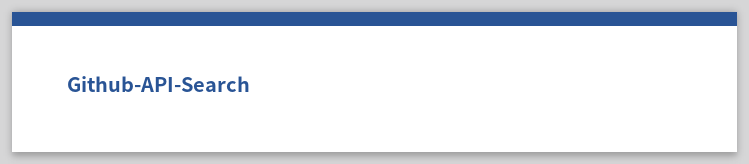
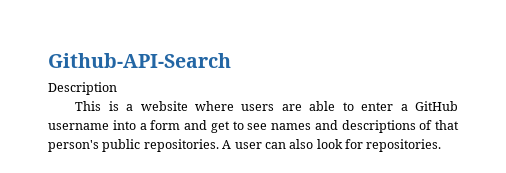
+ Description
+ This is a website where users are able to enter a GitHub username into a form and get to see names and descriptions of that person's public repositories. A user can also look for repositories.

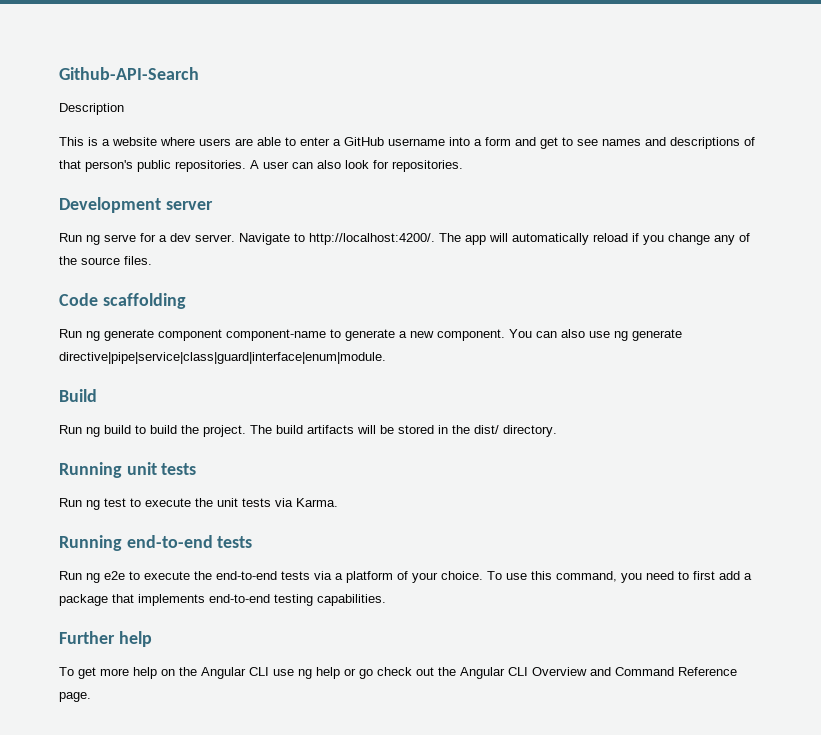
+ Development server
+ Run ng serve for a dev server. Navigate to http://localhost:4200/. The app will automatically reload if you change any of the source files.
+ Code scaffolding
+ Run ng generate component component-name to generate a new component. You can also use ng generate directive|pipe|service|class|guard|interface|enum|module.
+ Build
+ Run ng build to build the project. The build artifacts will be stored in the dist/ directory.
+ Running unit tests
+ Run ng test to execute the unit tests via Karma.
+ Running end-to-end tests
+ Run ng e2e to execute the end-to-end tests via a platform of your choice. To use this command, you need to first add a package that implements end-to-end testing capabilities.
+ Further help
+ To get more help on the Angular CLI use ng help or go check out the Angular CLI Overview and Command Reference page.

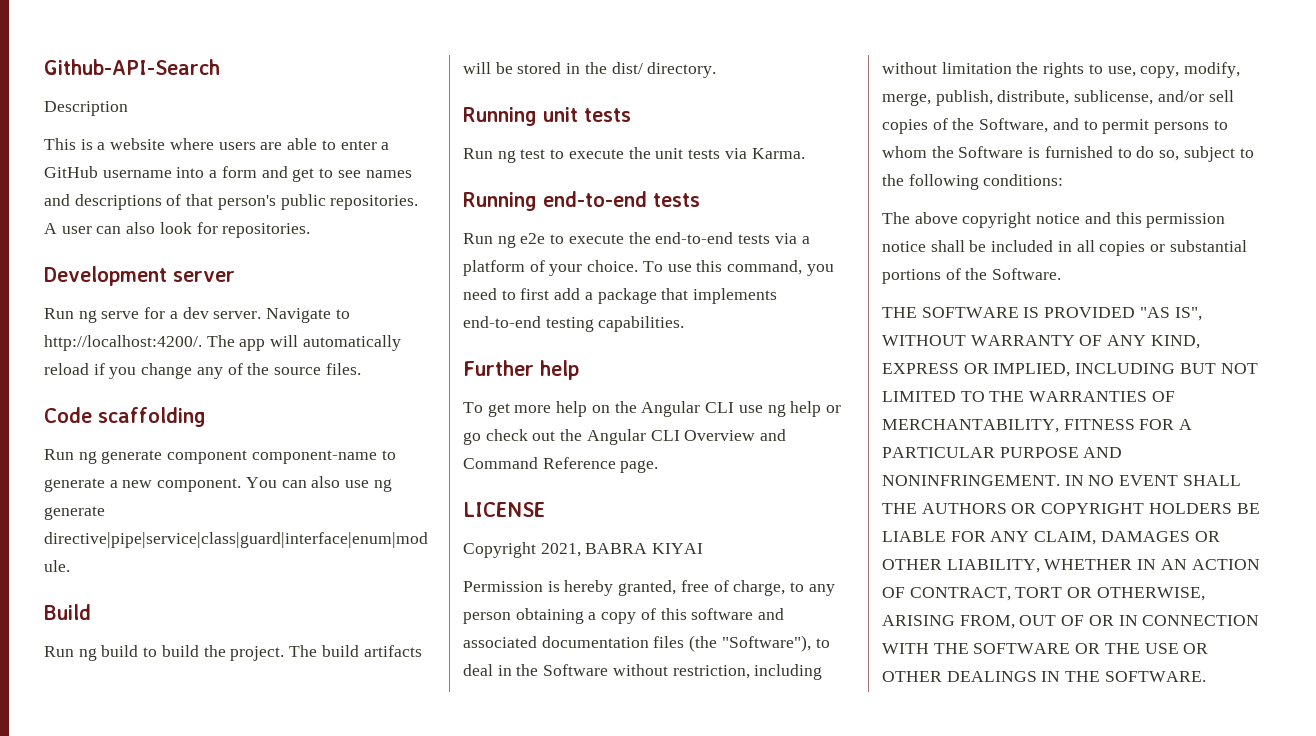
+ LICENSE
+ Copyright 2021, BABRA KIYAI
+ Permission is hereby granted, free of charge, to any person obtaining a copy of this software and associated documentation files (the "Software"), to deal in the Software without restriction, including without limitation the rights to use, copy, modify, merge, publish, distribute, sublicense, and/or sell copies of the Software, and to permit persons to whom the Software is furnished to do so, subject to the following conditions:
+ The above copyright notice and this permission notice shall be included in all copies or substantial portions of the Software.
+ THE SOFTWARE IS PROVIDED "AS IS", WITHOUT WARRANTY OF ANY KIND, EXPRESS OR IMPLIED, INCLUDING BUT NOT LIMITED TO THE WARRANTIES OF MERCHANTABILITY, FITNESS FOR A PARTICULAR PURPOSE AND NONINFRINGEMENT. IN NO EVENT SHALL THE AUTHORS OR COPYRIGHT HOLDERS BE LIABLE FOR ANY CLAIM, DAMAGES OR OTHER LIABILITY, WHETHER IN AN ACTION OF CONTRACT, TORT OR OTHERWISE, ARISING FROM, OUT OF OR IN CONNECTION WITH THE SOFTWARE OR THE USE OR OTHER DEALINGS IN THE SOFTWARE.

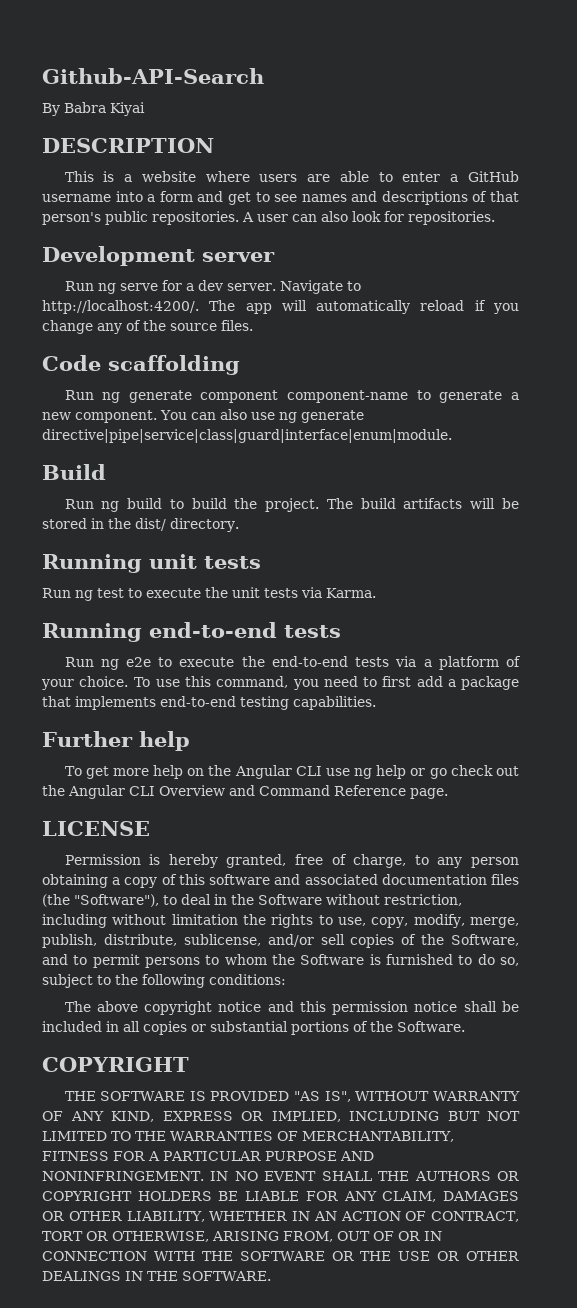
- Description
+ By Babra Kiyai
+ DESCRIPTION
- Copyright 2021, BABRA KIYAI
  The above copyright notice and this permission notice shall be included in all copies or substantial portions of the Software.
+ COPYRIGHT

